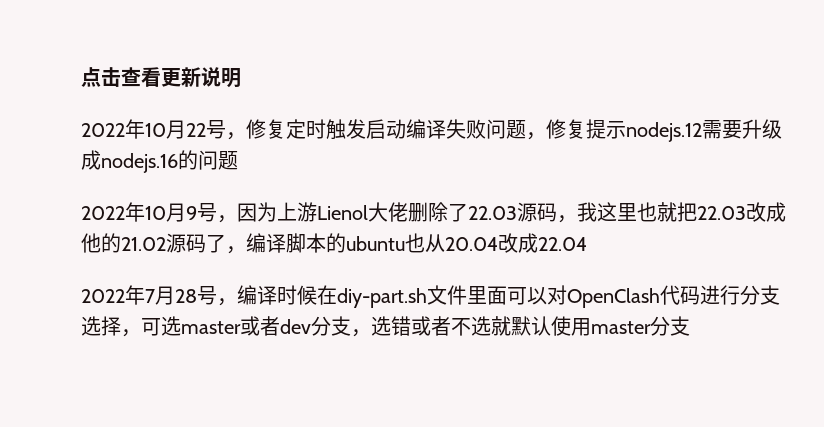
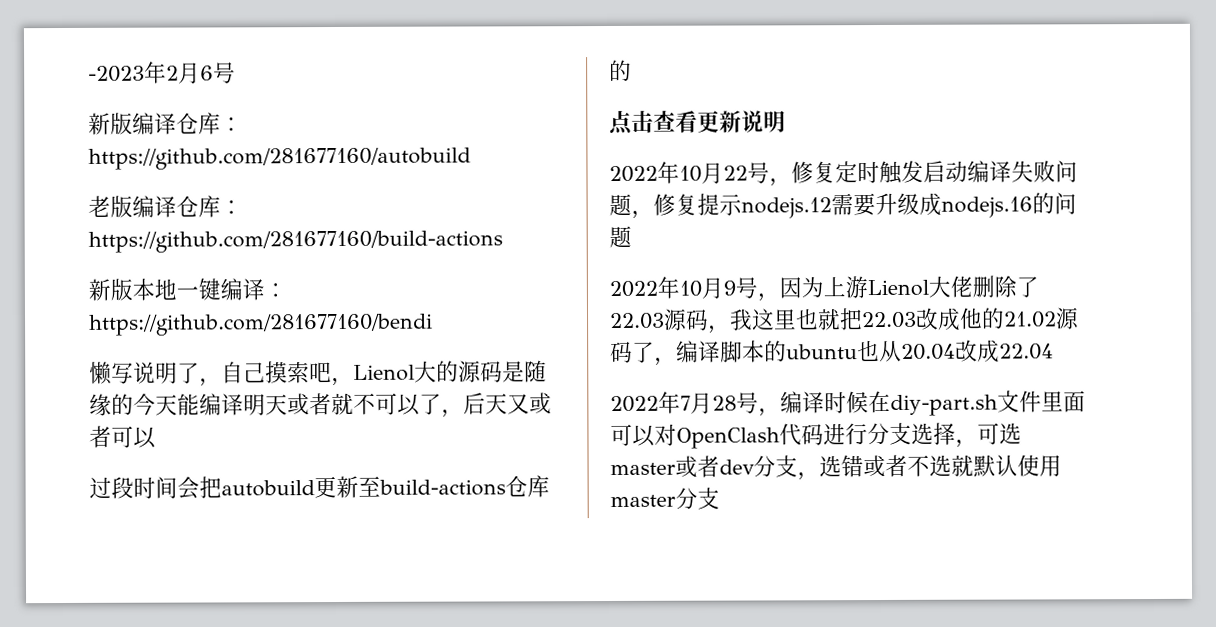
+ -2023年2月6号
+ 新版编译仓库：https://github.com/281677160/autobuild
+ 老版编译仓库：https://github.com/281677160/build-actions
+ 新版本地一键编译：https://github.com/281677160/bendi
+ 懒写说明了，自己摸索吧，Lienol大的源码是随缘的今天能编译明天或者就不可以了，后天又或者可以
+ 过段时间会把autobuild更新至build-actions仓库的

